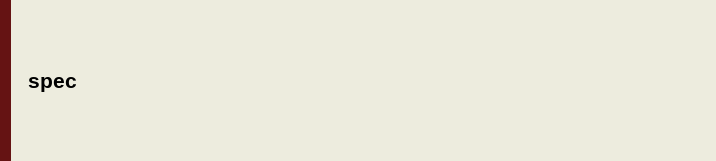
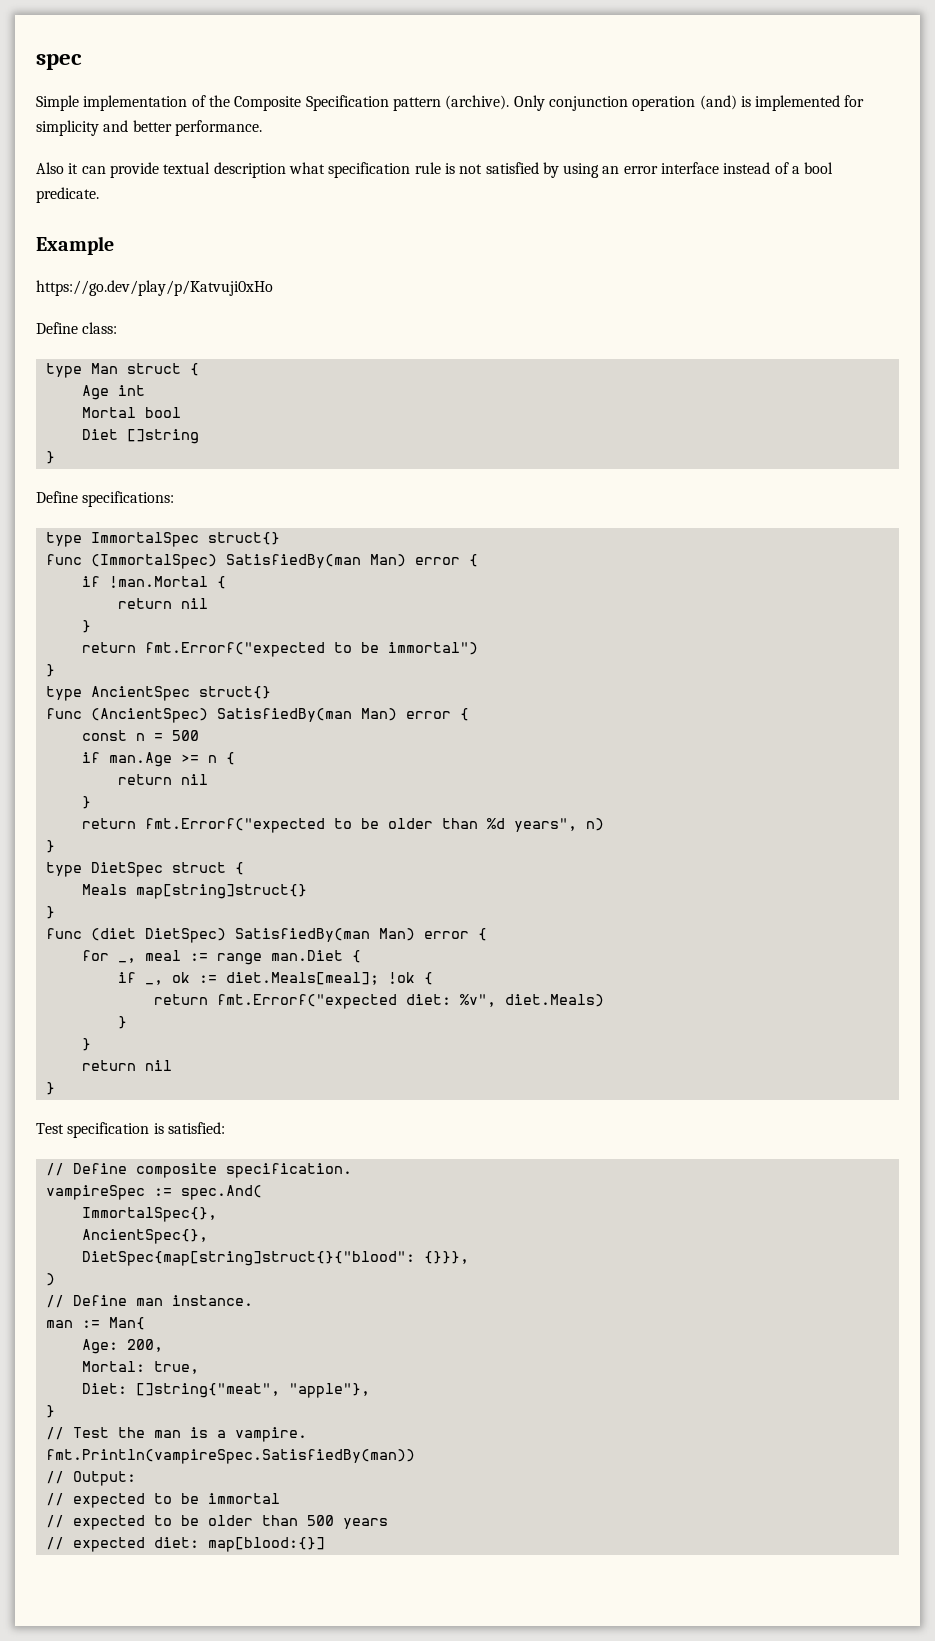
+ Simple implementation of the Composite Specification pattern (archive). Only conjunction operation (and) is implemented for simplicity and better performance.
+ Also it can provide textual description what specification rule is not satisfied by using an error interface instead of a bool predicate.
+ Example
+ https://go.dev/play/p/Katvuji0xHo
+ Define class:
+ type Man struct {
+ Age int
+ Mortal bool
+ Diet []string
+ }
+ Define specifications:
+ type ImmortalSpec struct{}
+ func (ImmortalSpec) SatisfiedBy(man Man) error {
+ if !man.Mortal {
+ return nil
+ }
+ return fmt.Errorf("expected to be immortal")
+ }
+ type AncientSpec struct{}
+ func (AncientSpec) SatisfiedBy(man Man) error {
+ const n = 500
+ if man.Age >= n {
+ return nil
+ }
+ return fmt.Errorf("expected to be older than %d years", n)
+ }
+ type DietSpec struct {
+ Meals map[string]struct{}
+ }
+ func (diet DietSpec) SatisfiedBy(man Man) error {
+ for _, meal := range man.Diet {
+ if _, ok := diet.Meals[meal]; !ok {
+ return fmt.Errorf("expected diet: %v", diet.Meals)
+ }
+ }
+ return nil
+ }
+ Test specification is satisfied:
+ // Define composite specification.
+ vampireSpec := spec.And(
+ ImmortalSpec{},
+ AncientSpec{},
+ DietSpec{map[string]struct{}{"blood": {}}},
+ )
+ // Define man instance.
+ man := Man{
+ Age: 200,
+ Mortal: true,
+ Diet: []string{"meat", "apple"},
+ }
+ // Test the man is a vampire.
+ fmt.Println(vampireSpec.SatisfiedBy(man))
+ // Output:
+ // expected to be immortal
+ // expected to be older than 500 years
+ // expected diet: map[blood:{}]

